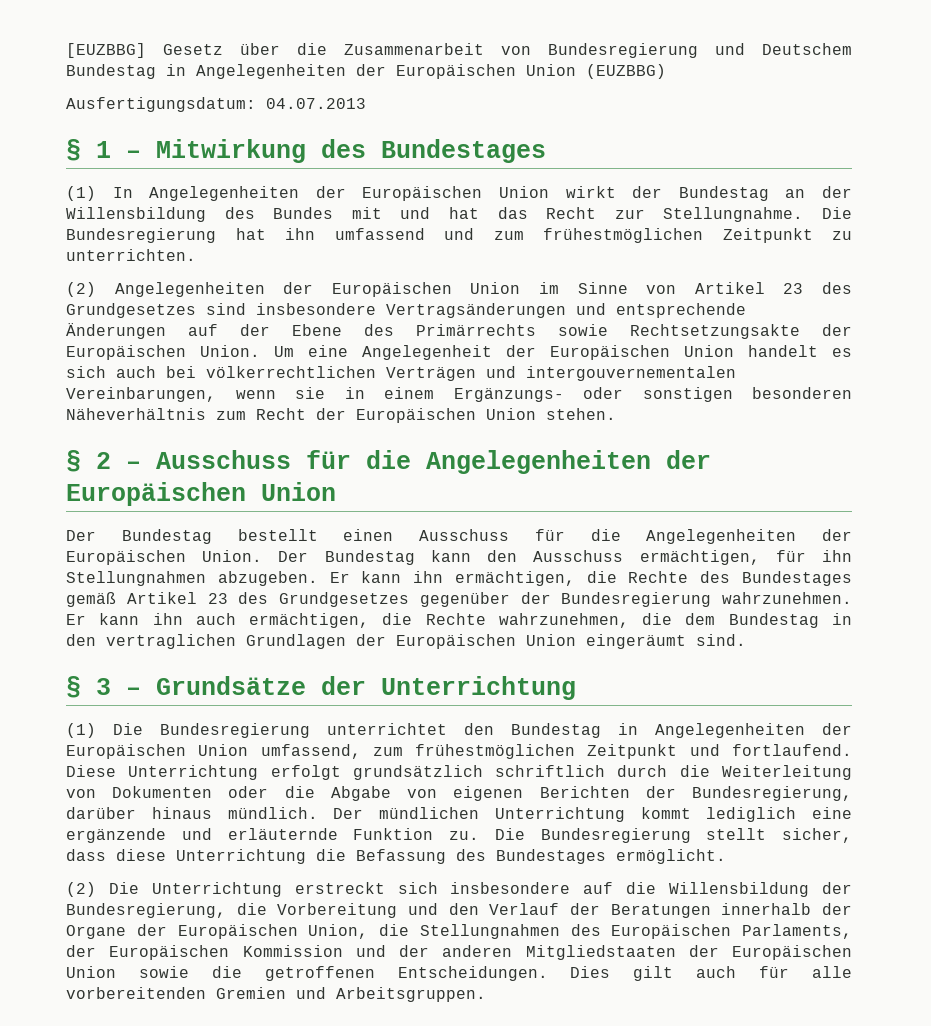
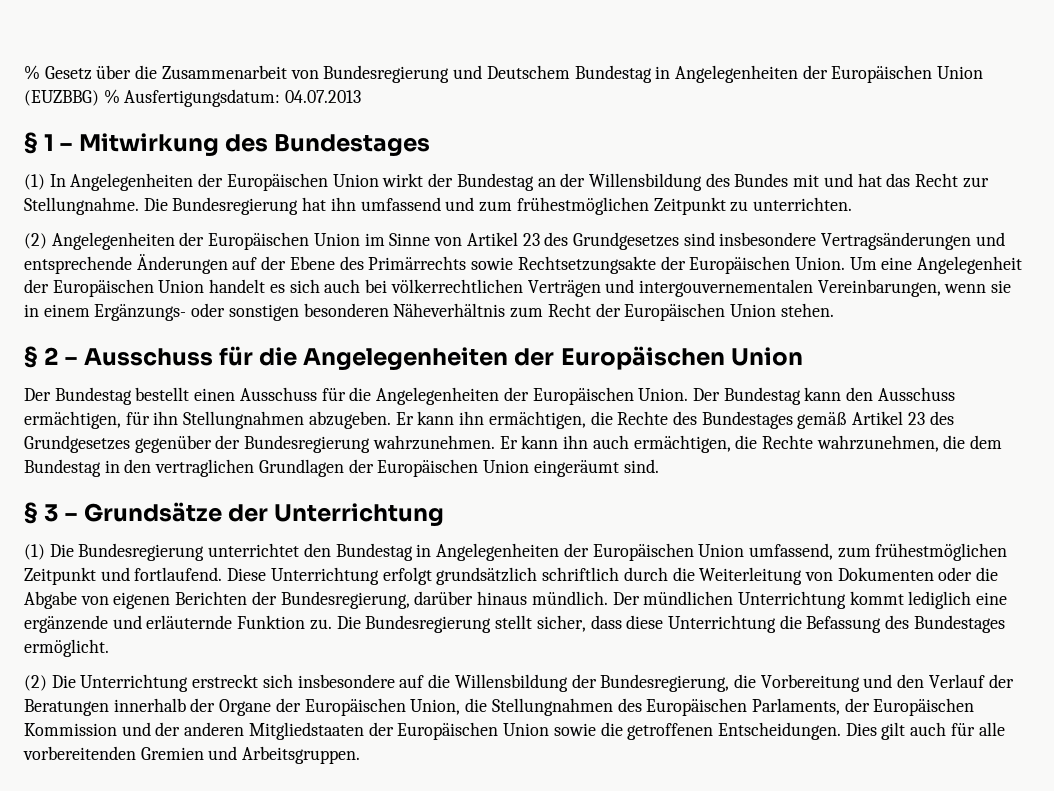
- [EUZBBG] Gesetz über die Zusammenarbeit von Bundesregierung und Deutschem Bundestag in Angelegenheiten der Europäischen Union (EUZBBG)
- Ausfertigungsdatum: 04.07.2013
+ % Gesetz über die Zusammenarbeit von Bundesregierung und Deutschem Bundestag in Angelegenheiten der Europäischen Union (EUZBBG) % Ausfertigungsdatum: 04.07.2013

